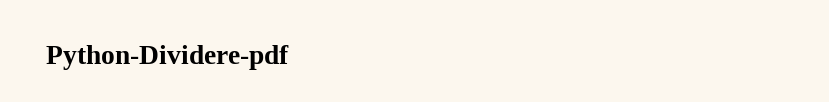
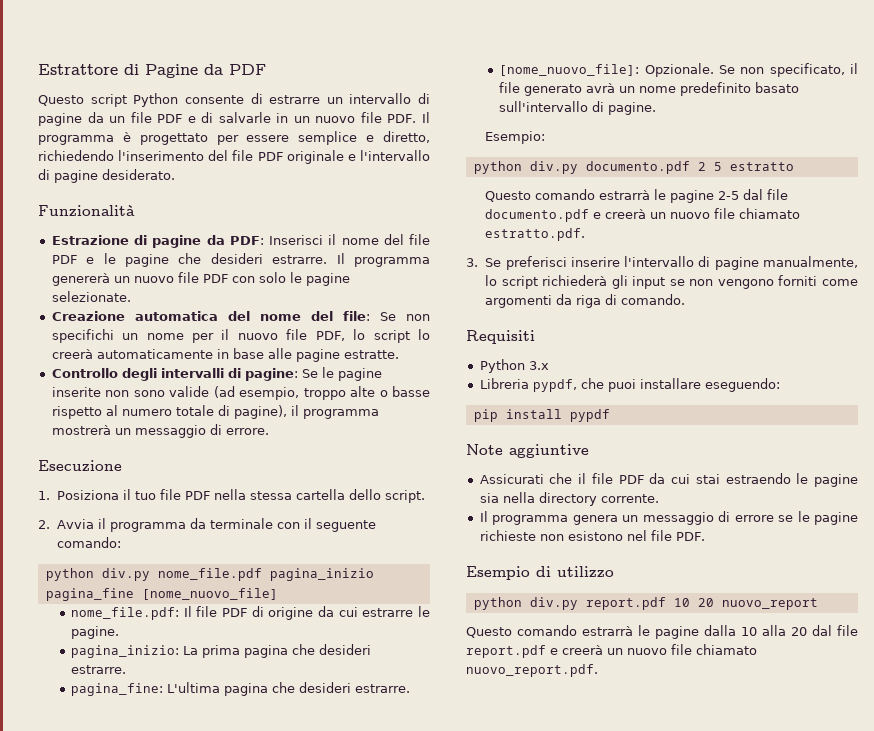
- Python-Dividere-pdf
+ Estrattore di Pagine da PDF
+ Questo script Python consente di estrarre un intervallo di pagine da un file PDF e di salvarle in un nuovo file PDF. Il programma è progettato per essere semplice e diretto, richiedendo l'inserimento del file PDF originale e l'intervallo di pagine desiderato.
+ Funzionalità
+ Estrazione di pagine da PDF: Inserisci il nome del file PDF e le pagine che desideri estrarre. Il programma genererà un nuovo file PDF con solo le pagine selezionate.
+ Creazione automatica del nome del file: Se non specifichi un nome per il nuovo file PDF, lo script lo creerà automaticamente in base alle pagine estratte.
+ Controllo degli intervalli di pagine: Se le pagine inserite non sono valide (ad esempio, troppo alte o basse rispetto al numero totale di pagine), il programma mostrerà un messaggio di errore.
+ Esecuzione
+ 1. Posiziona il tuo file PDF nella stessa cartella dello script.
+ 2. Avvia il programma da terminale con il seguente comando:
+ python div.py nome_file.pdf pagina_inizio pagina_fine [nome_nuovo_file]
+ nome_file.pdf: Il file PDF di origine da cui estrarre le pagine.
+ pagina_inizio: La prima pagina che desideri estrarre.
+ pagina_fine: L'ultima pagina che desideri estrarre.
+ [nome_nuovo_file]: Opzionale. Se non specificato, il file generato avrà un nome predefinito basato sull'intervallo di pagine.
+ Esempio:
+ python div.py documento.pdf 2 5 estratto
+ Questo comando estrarrà le pagine 2-5 dal file documento.pdf e creerà un nuovo file chiamato estratto.pdf.
+ 3. Se preferisci inserire l'intervallo di pagine manualmente, lo script richiederà gli input se non vengono forniti come argomenti da riga di comando.
+ Requisiti
+ Python 3.x
+ Libreria pypdf, che puoi installare eseguendo:
+ pip install pypdf
+ Note aggiuntive
+ Assicurati che il file PDF da cui stai estraendo le pagine sia nella directory corrente.
+ Il programma genera un messaggio di errore se le pagine richieste non esistono nel file PDF.
+ Esempio di utilizzo
+ python div.py report.pdf 10 20 nuovo_report
+ Questo comando estrarrà le pagine dalla 10 alla 20 dal file report.pdf e creerà un nuovo file chiamato nuovo_report.pdf.

